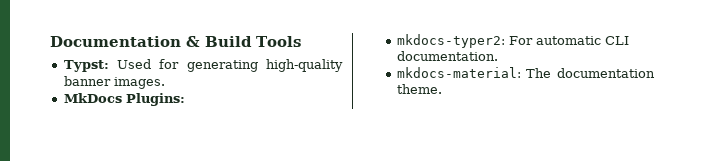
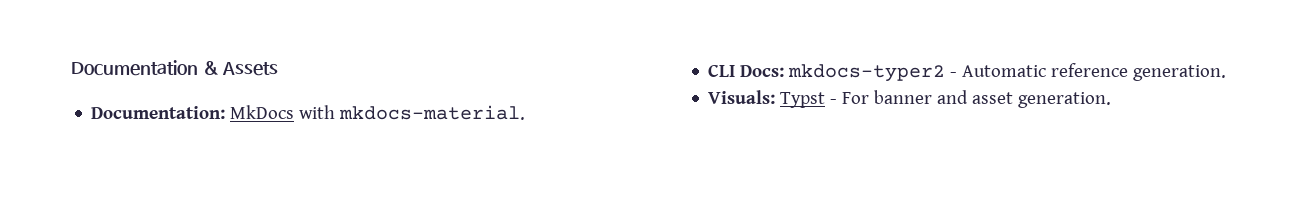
- Documentation & Build Tools
- Typst: Used for generating high-quality banner images.
- MkDocs Plugins:
- mkdocs-typer2: For automatic CLI documentation.
- mkdocs-material: The documentation theme.
+ Documentation & Assets
+ Documentation: MkDocs with mkdocs-material.
+ CLI Docs: mkdocs-typer2 - Automatic reference generation.
+ Visuals: Typst - For banner and asset generation.

